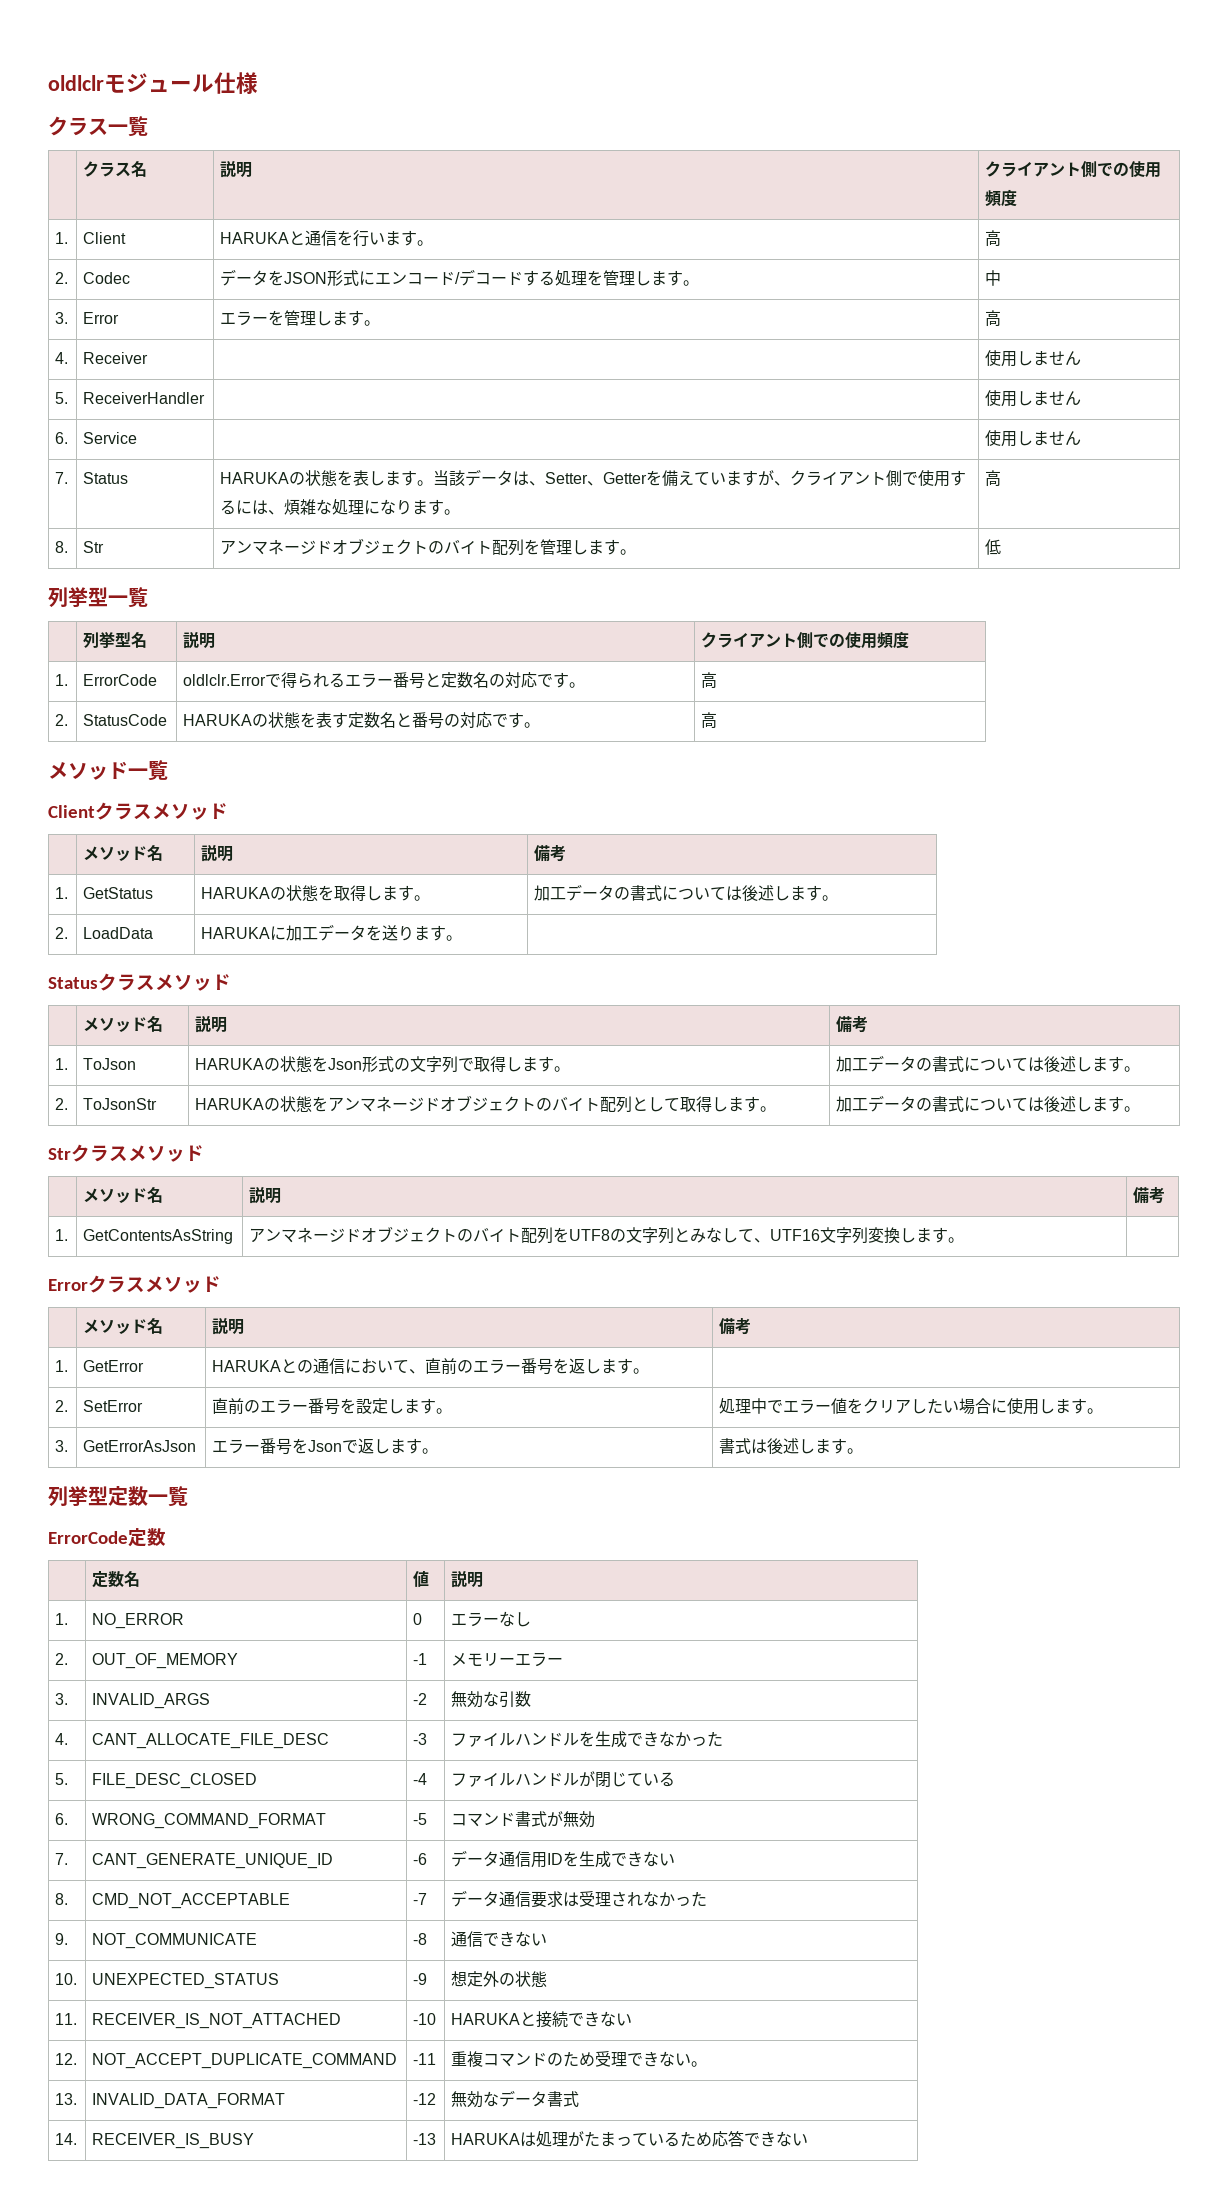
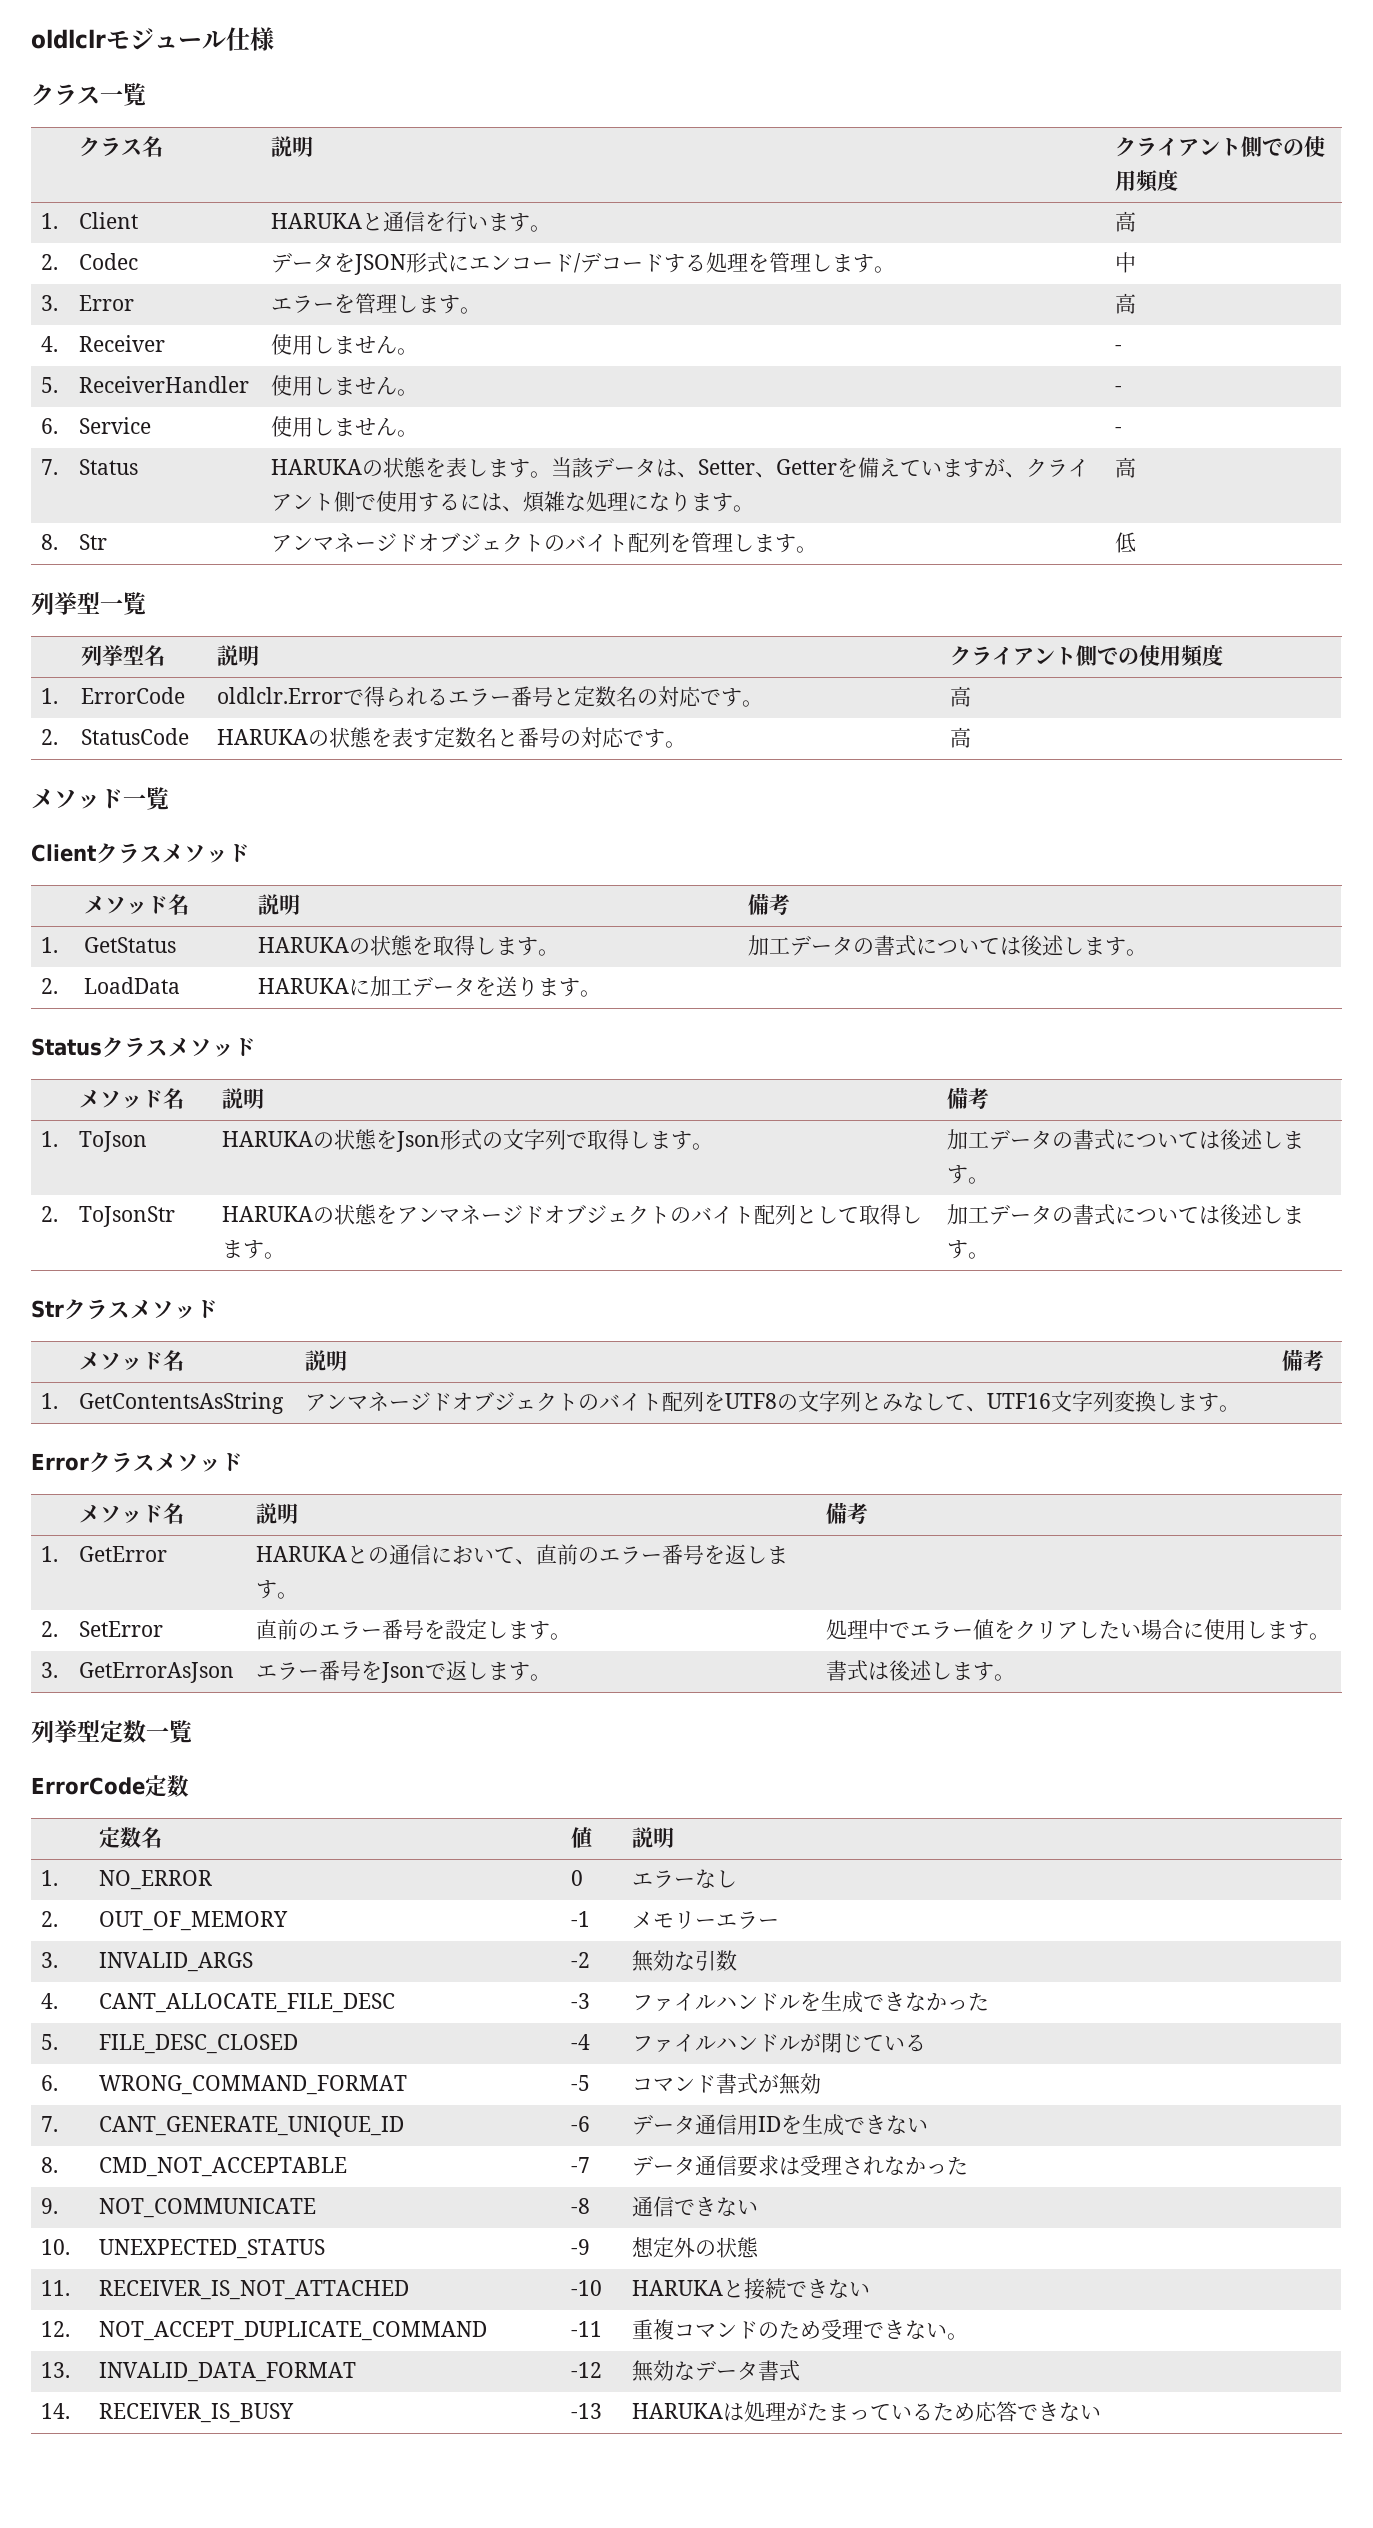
- 4. | Receiver | | 使用しません
- 5. | ReceiverHandler | | 使用しません
- 6. | Service | | 使用しません
+ 4. | Receiver | 使用しません。 | -
+ 5. | ReceiverHandler | 使用しません。 | -
+ 6. | Service | 使用しません。 | -

